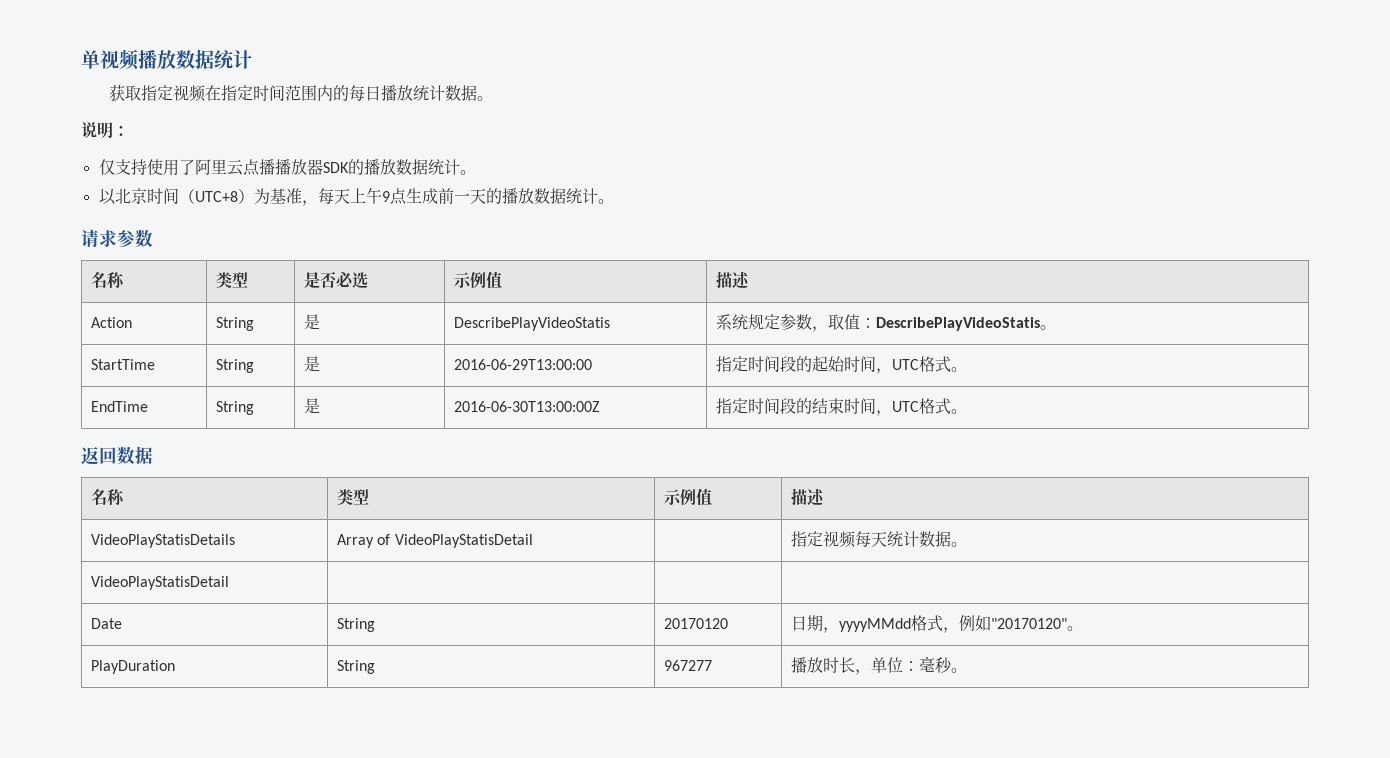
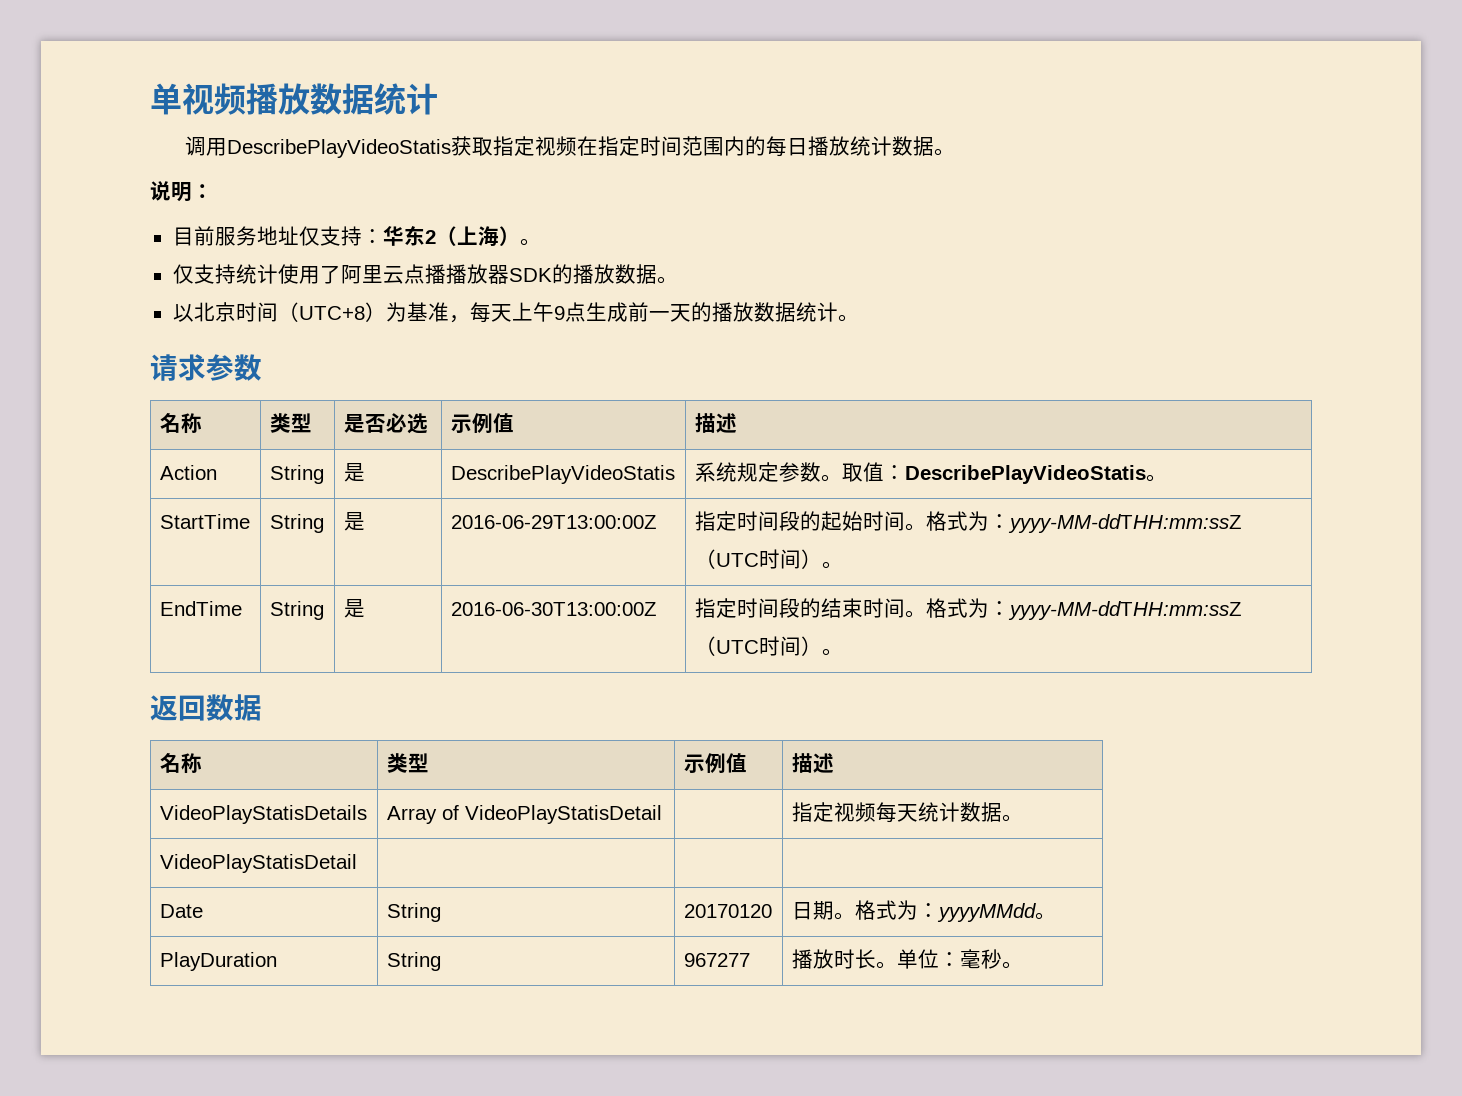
- 获取指定视频在指定时间范围内的每日播放统计数据。
+ 调用DescribePlayVideoStatis获取指定视频在指定时间范围内的每日播放统计数据。
- 仅支持使用了阿里云点播播放器SDK的播放数据统计。
+ 目前服务地址仅支持：华东2（上海）。
+ 仅支持统计使用了阿里云点播播放器SDK的播放数据。
- Action | String | 是 | DescribePlayVideoStatis | 系统规定参数，取值：DescribePlayVideoStatis。
+ Action | String | 是 | DescribePlayVideoStatis | 系统规定参数。取值：DescribePlayVideoStatis。
- StartTime | String | 是 | 2016-06-29T13:00:00 | 指定时间段的起始时间，UTC格式。
+ StartTime | String | 是 | 2016-06-29T13:00:00Z | 指定时间段的起始时间。格式为：yyyy-MM-ddTHH:mm:ssZ（UTC时间）。
- EndTime | String | 是 | 2016-06-30T13:00:00Z | 指定时间段的结束时间，UTC格式。
+ EndTime | String | 是 | 2016-06-30T13:00:00Z | 指定时间段的结束时间。格式为：yyyy-MM-ddTHH:mm:ssZ（UTC时间）。
- Date | String | 20170120 | 日期，yyyyMMdd格式，例如"20170120"。
+ Date | String | 20170120 | 日期。格式为：yyyyMMdd。
- PlayDuration | String | 967277 | 播放时长，单位：毫秒。
+ PlayDuration | String | 967277 | 播放时长。单位：毫秒。

